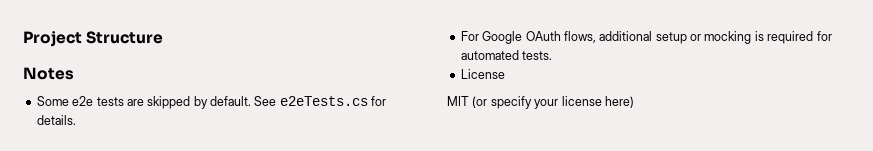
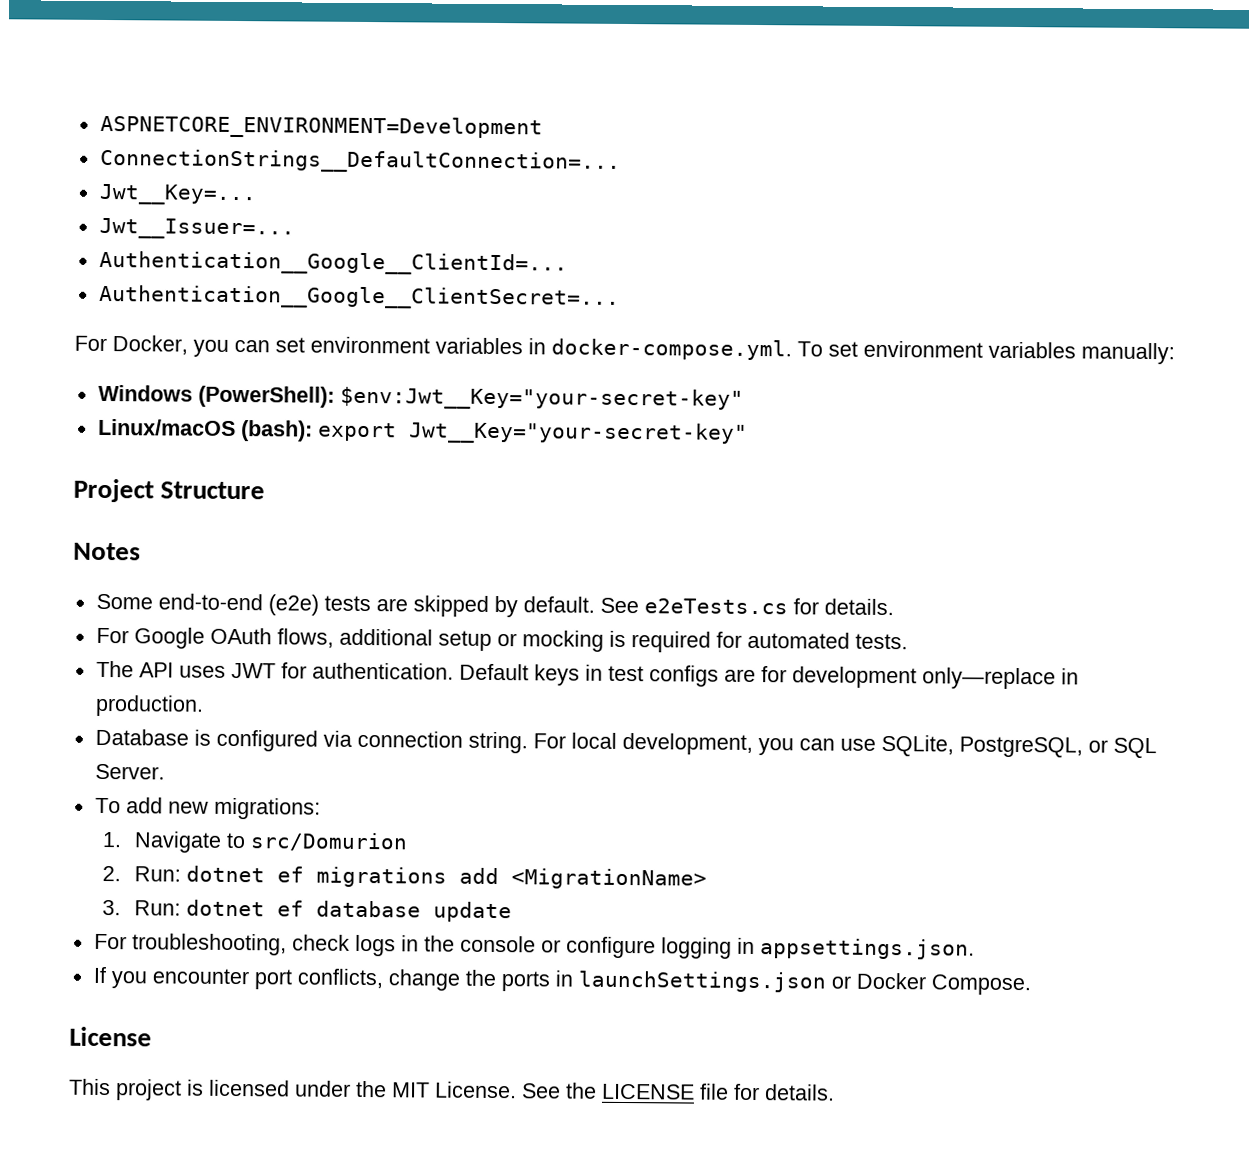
+ ASPNETCORE_ENVIRONMENT=Development
+ ConnectionStrings__DefaultConnection=...
+ Jwt__Key=...
+ Jwt__Issuer=...
+ Authentication__Google__ClientId=...
+ Authentication__Google__ClientSecret=...
+ For Docker, you can set environment variables in docker-compose.yml. To set environment variables manually:
+ Windows (PowerShell): $env:Jwt__Key="your-secret-key"
+ Linux/macOS (bash): export Jwt__Key="your-secret-key"
- Some e2e tests are skipped by default.
+ Some end-to-end (e2e) tests are skipped by default.
+ The API uses JWT for authentication. Default keys in test configs are for development only—replace in production.
+ Database is configured via connection string. For local development, you can use SQLite, PostgreSQL, or SQL Server.
+ To add new migrations:
+ 1. Navigate to src/Domurion
+ 2. Run: dotnet ef migrations add <MigrationName>
+ 3. Run: dotnet ef database update
+ For troubleshooting, check logs in the console or configure logging in appsettings.json.
+ If you encounter port conflicts, change the ports in launchSettings.json or Docker Compose.
  License
- MIT (or specify your license here)
+ This project is licensed under the MIT License. See the LICENSE file for details.

